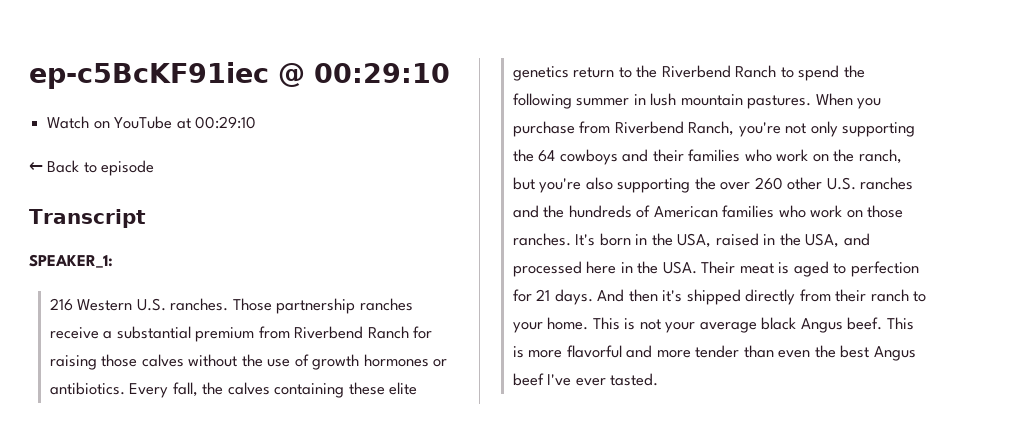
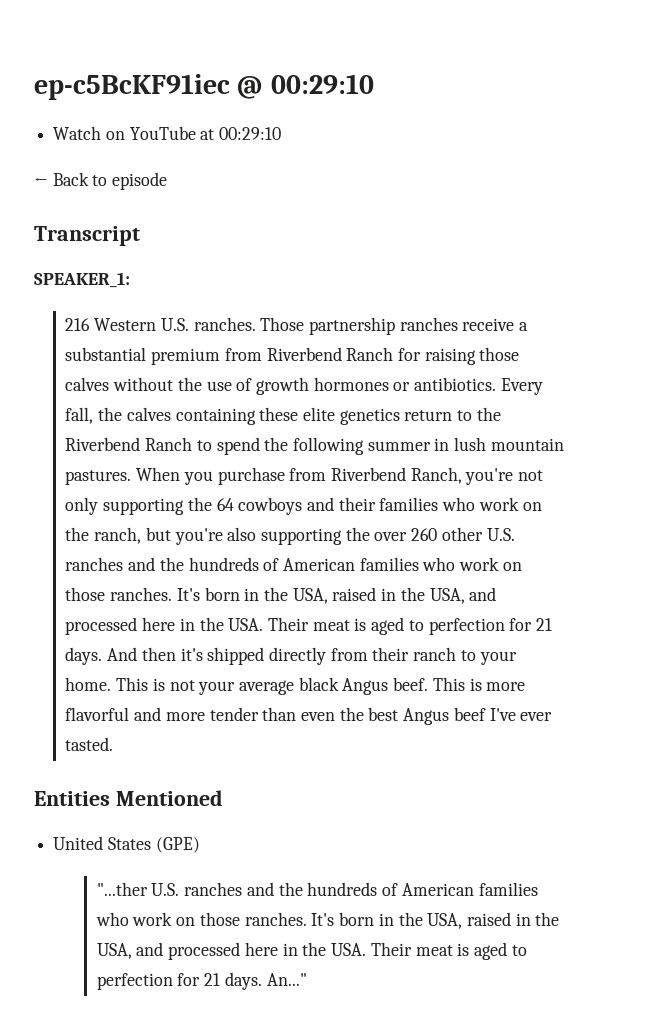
+ Entities Mentioned
+ United States (GPE)
+ "...ther U.S. ranches and the hundreds of American families who work on those ranches. It's born in the USA, raised in the USA, and processed here in the USA. Their meat is aged to perfection for 21 days. An..."

